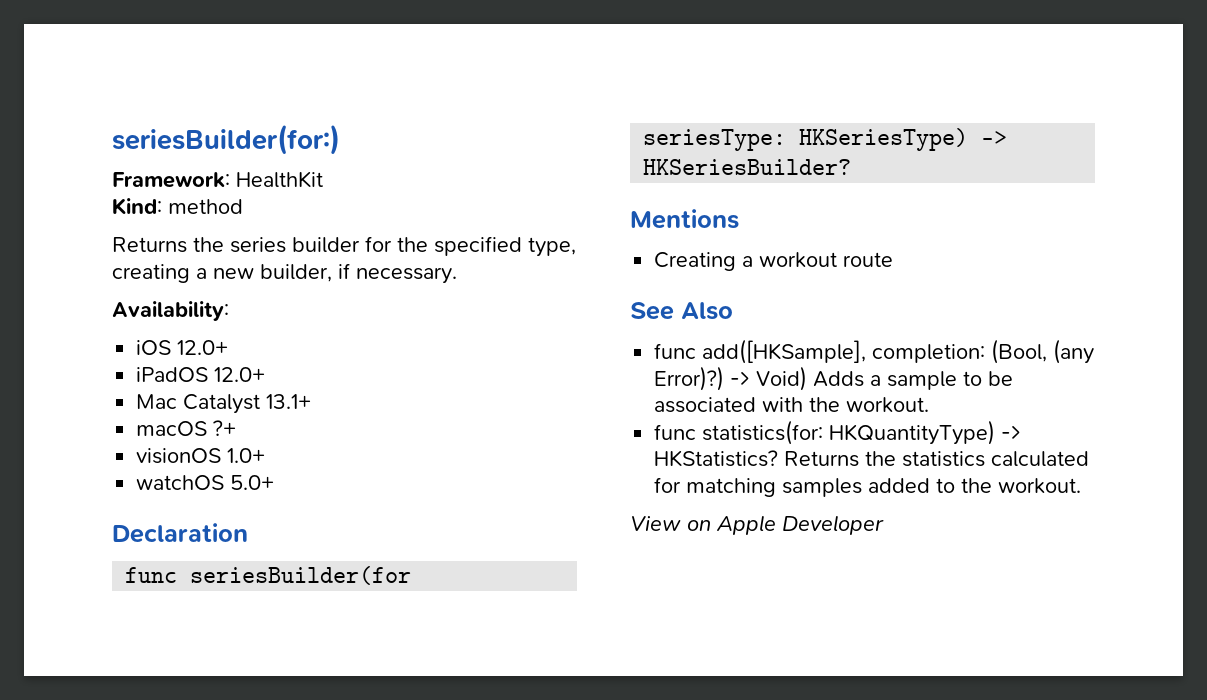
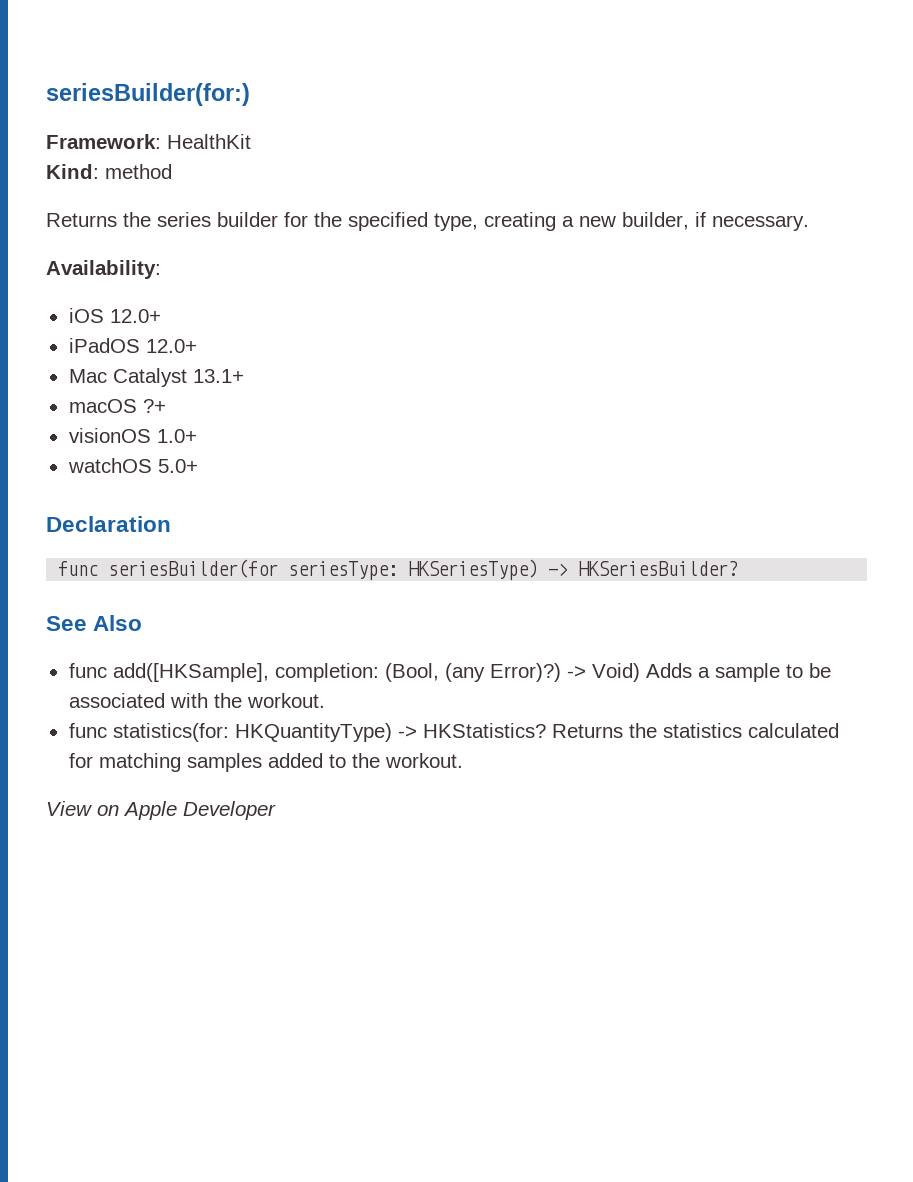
- Mentions
- Creating a workout route

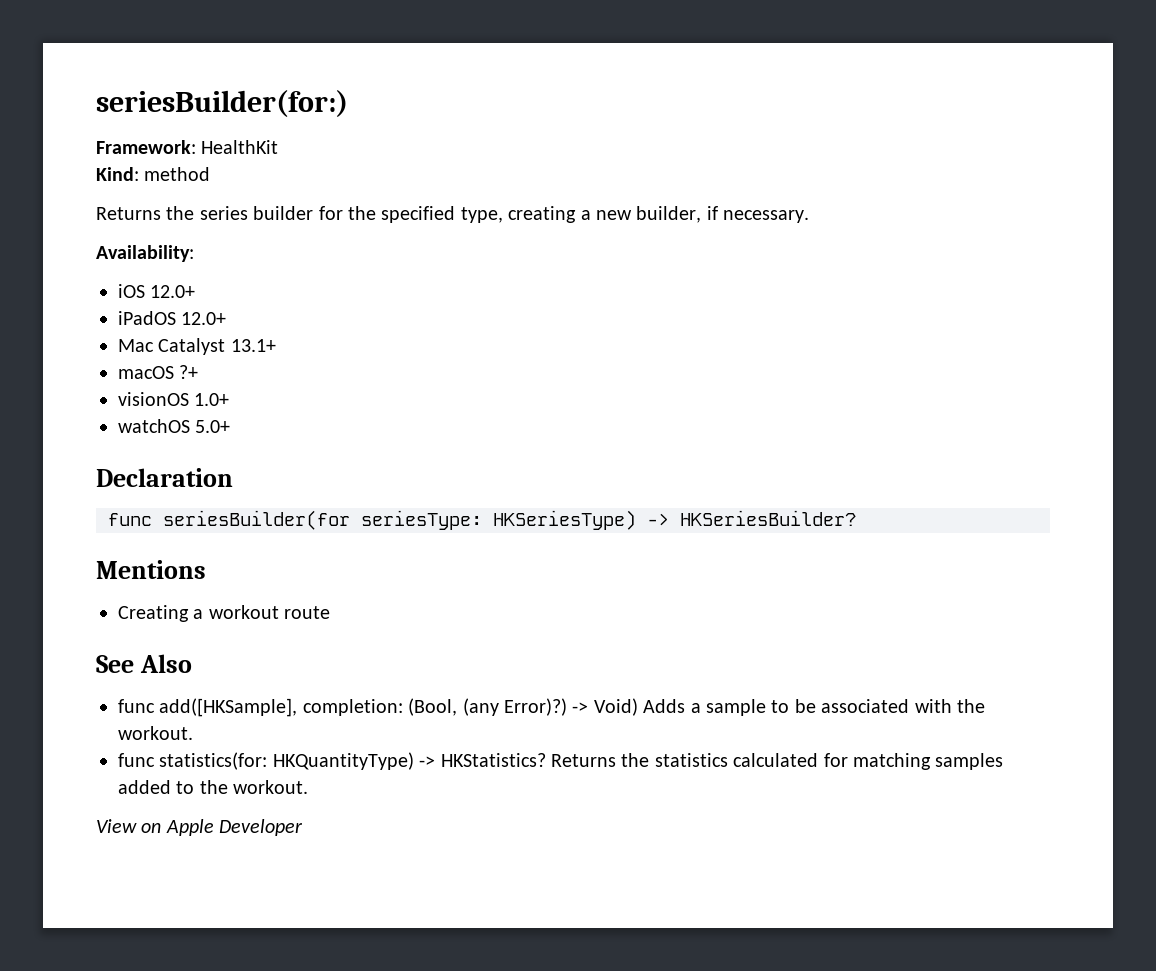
+ Mentions
+ Creating a workout route

